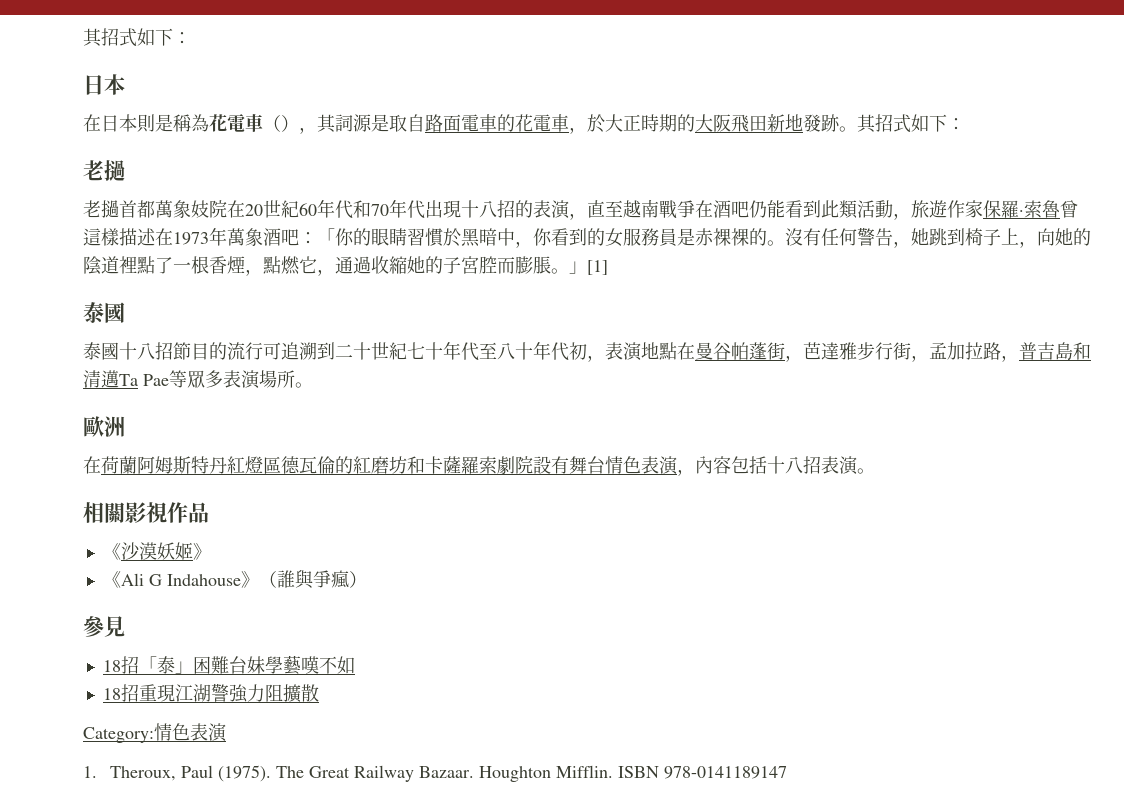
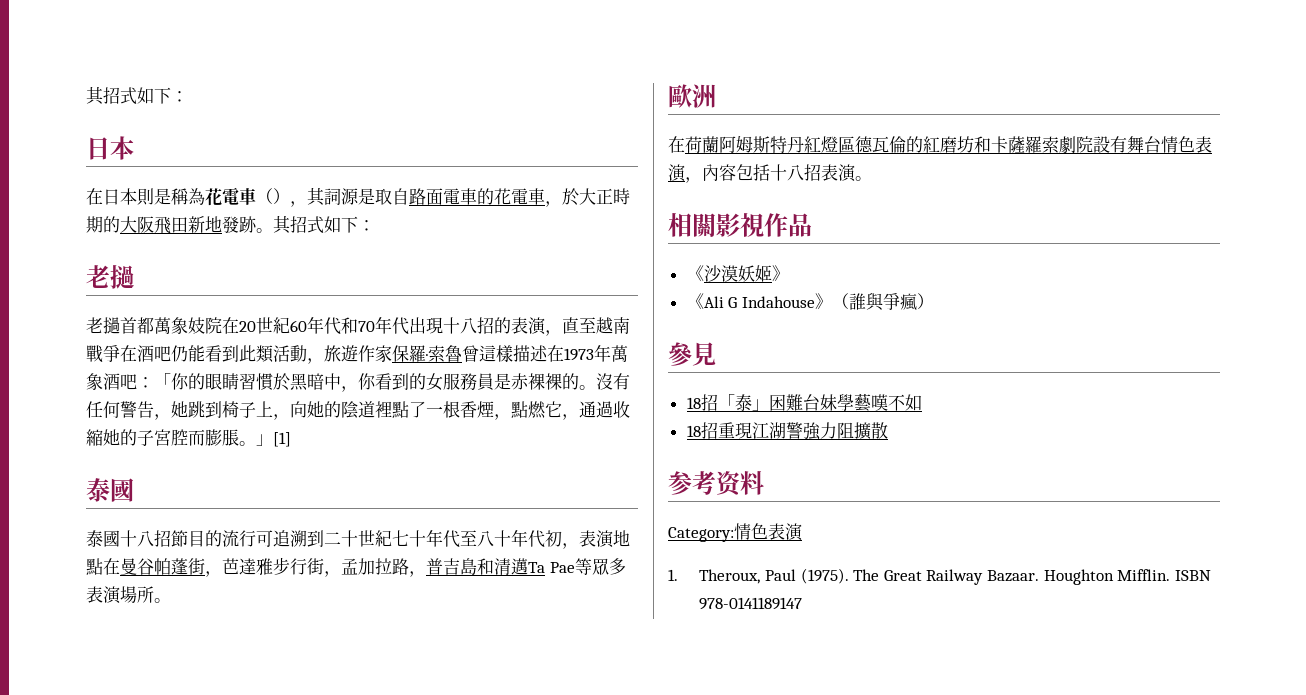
+ 参考资料

